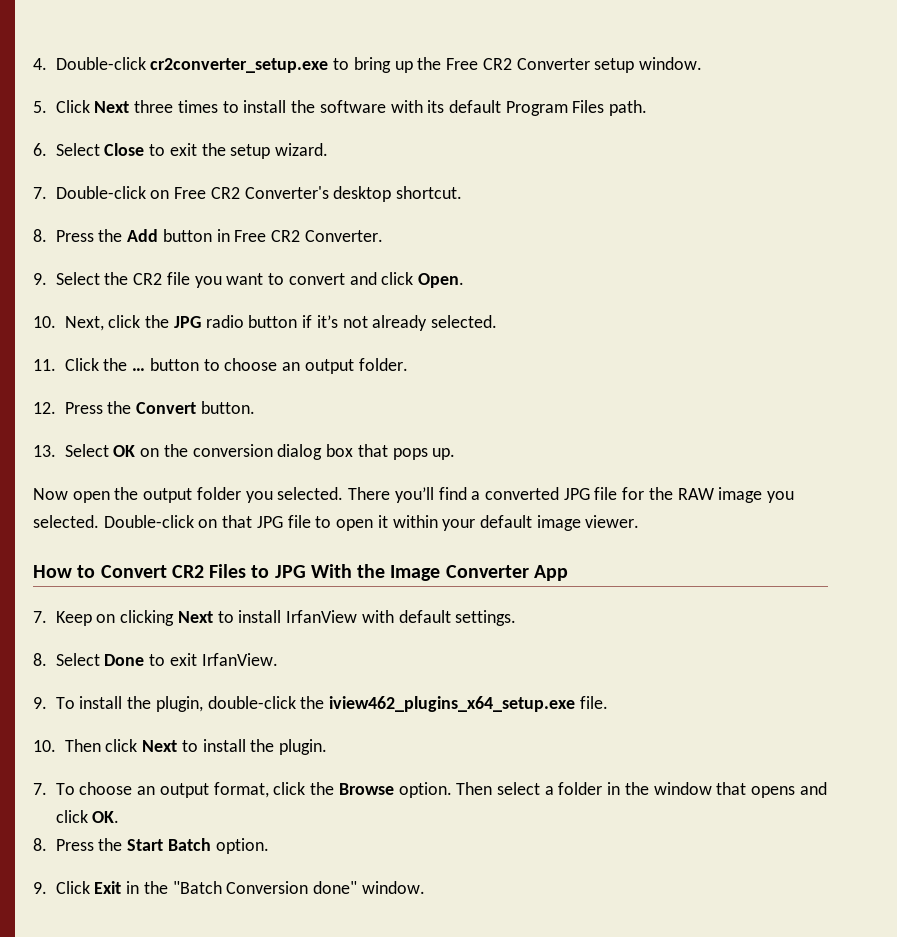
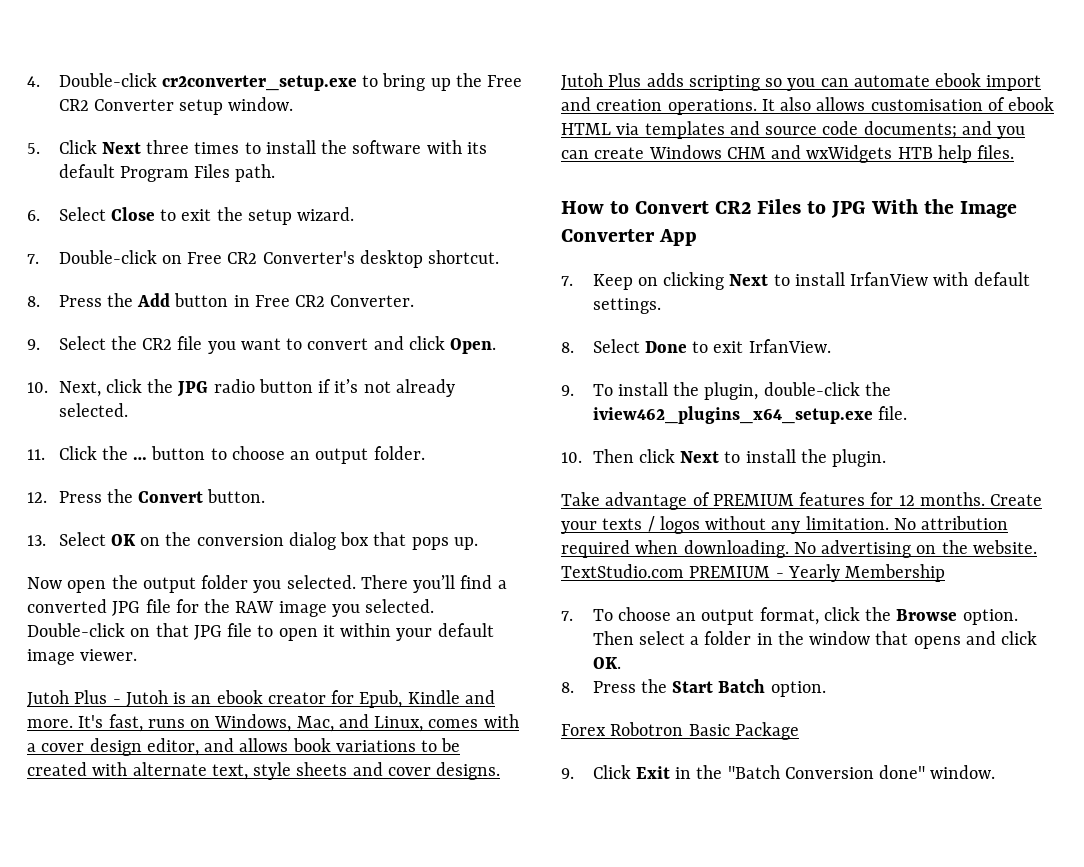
+ Jutoh Plus - Jutoh is an ebook creator for Epub, Kindle and more. It's fast, runs on Windows, Mac, and Linux, comes with a cover design editor, and allows book variations to be created with alternate text, style sheets and cover designs. Jutoh Plus adds scripting so you can automate ebook import and creation operations. It also allows customisation of ebook HTML via templates and source code documents; and you can create Windows CHM and wxWidgets HTB help files.
+ Take advantage of PREMIUM features for 12 months. Create your texts / logos without any limitation. No attribution required when downloading. No advertising on the website. TextStudio.com PREMIUM - Yearly Membership
+ Forex Robotron Basic Package

